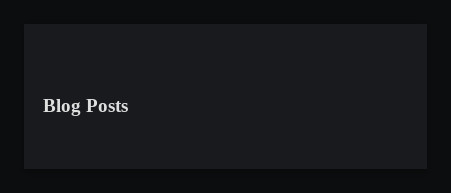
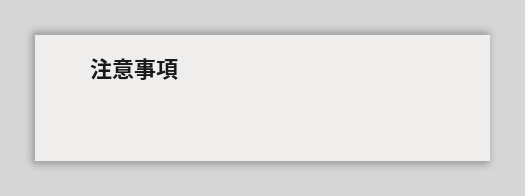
- Blog Posts
+ 注意事項

